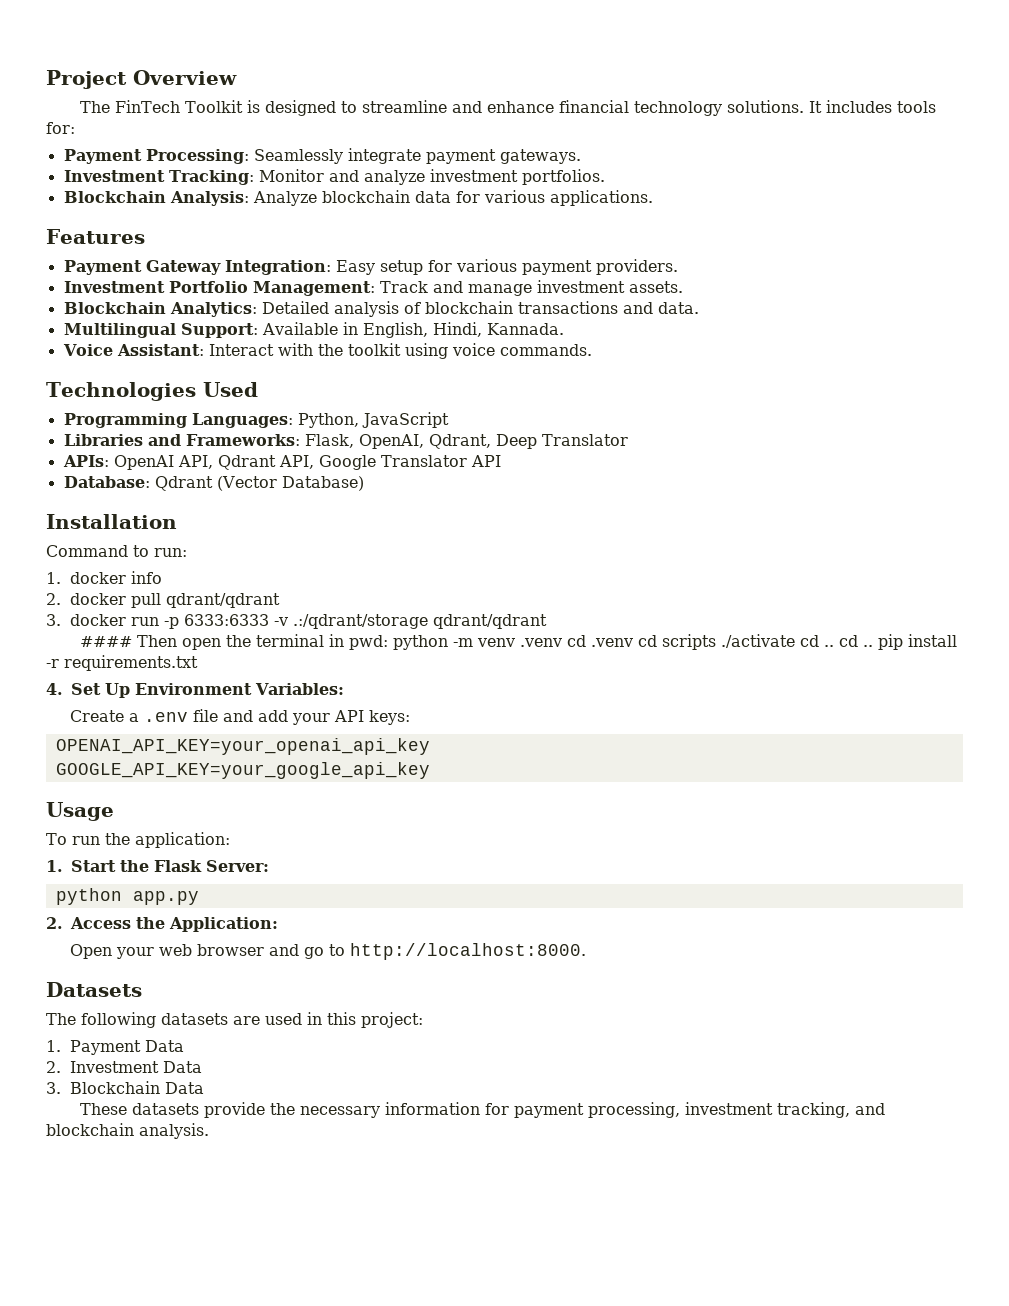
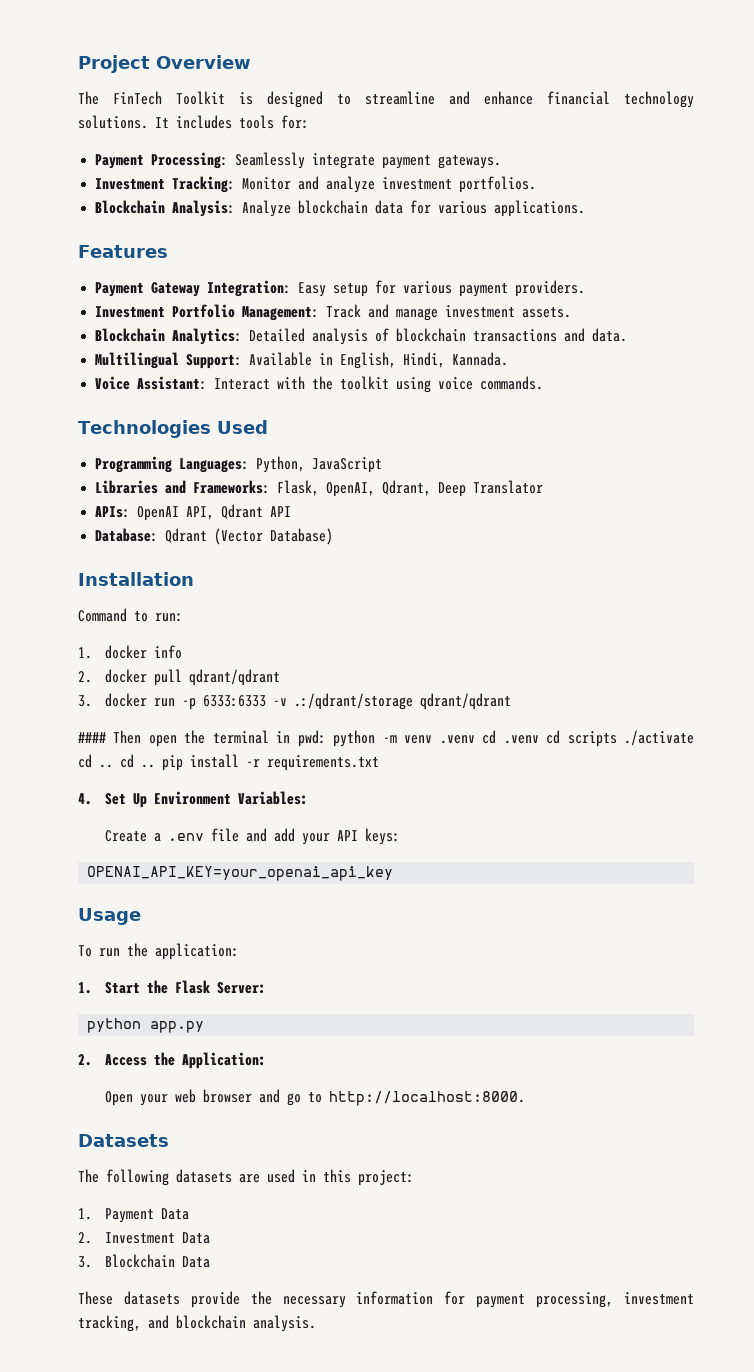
- APIs: OpenAI API, Qdrant API, Google Translator API
+ APIs: OpenAI API, Qdrant API
- GOOGLE_API_KEY=your_google_api_key

